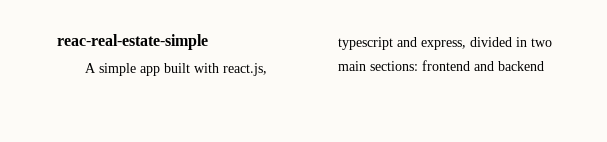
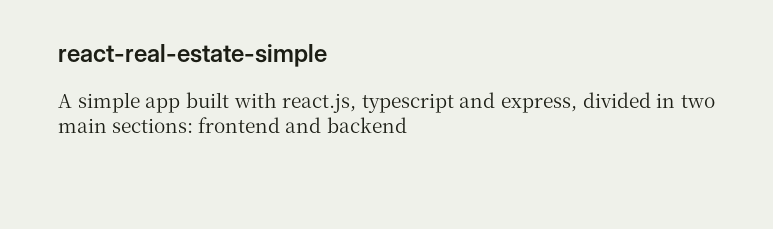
- reac-real-estate-simple
+ react-real-estate-simple

